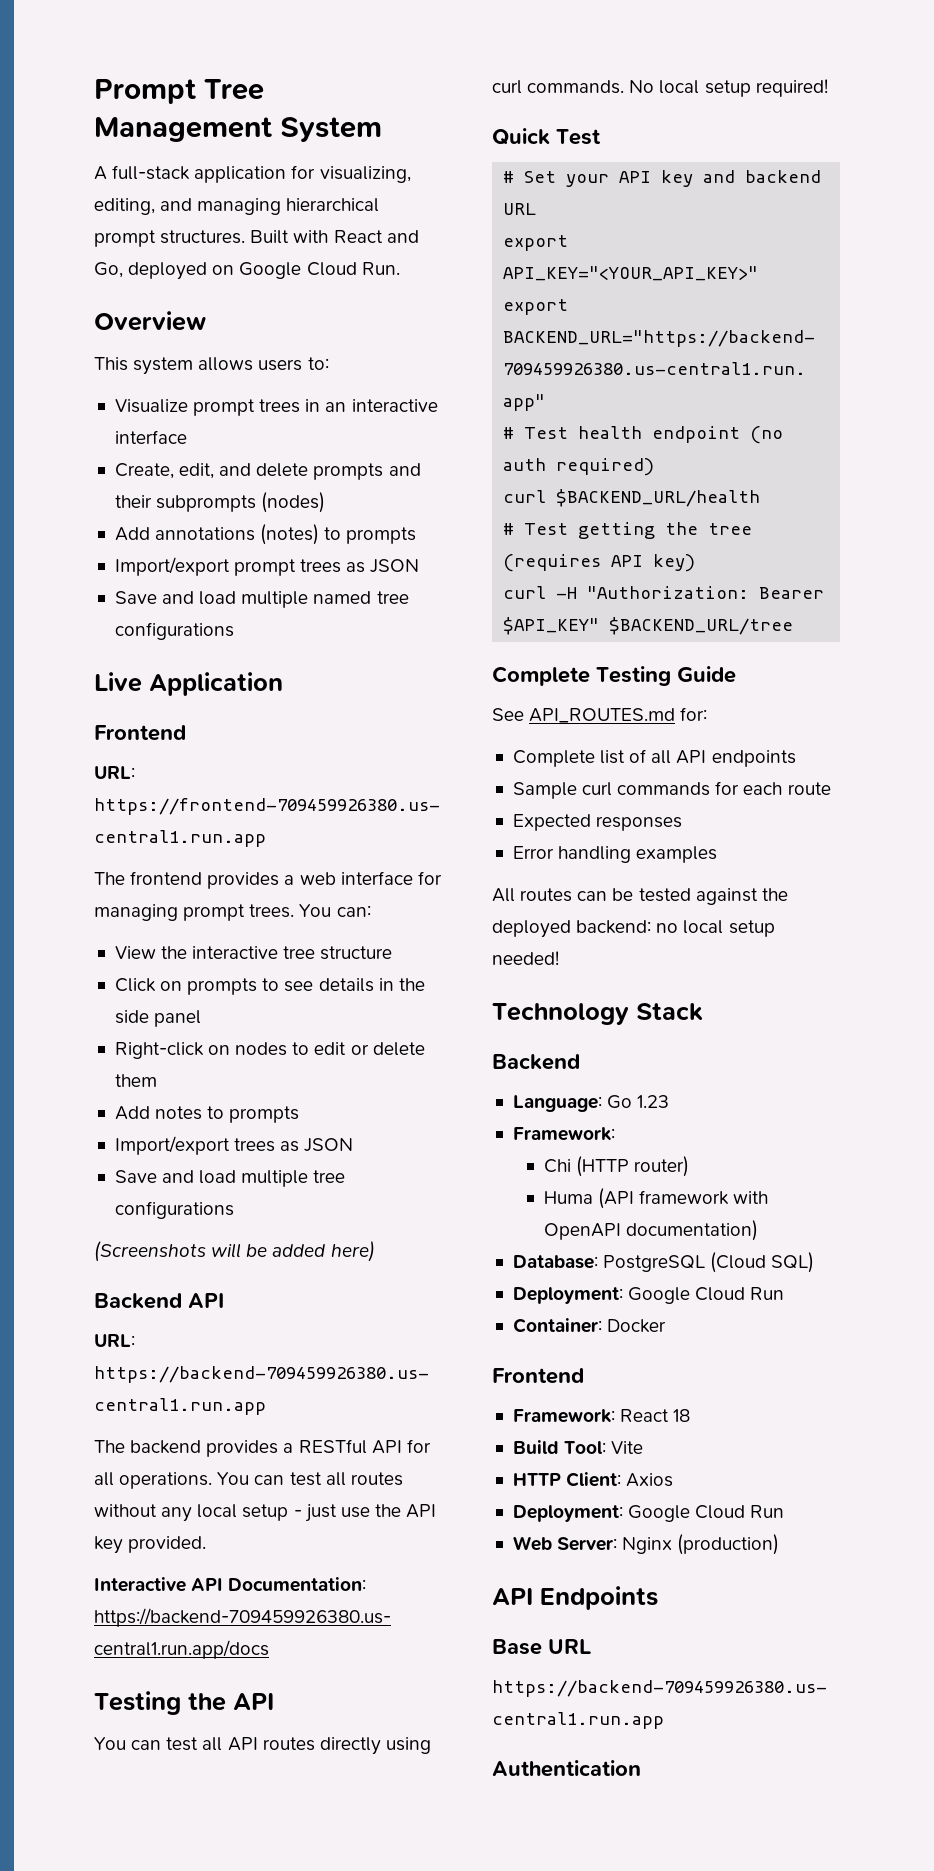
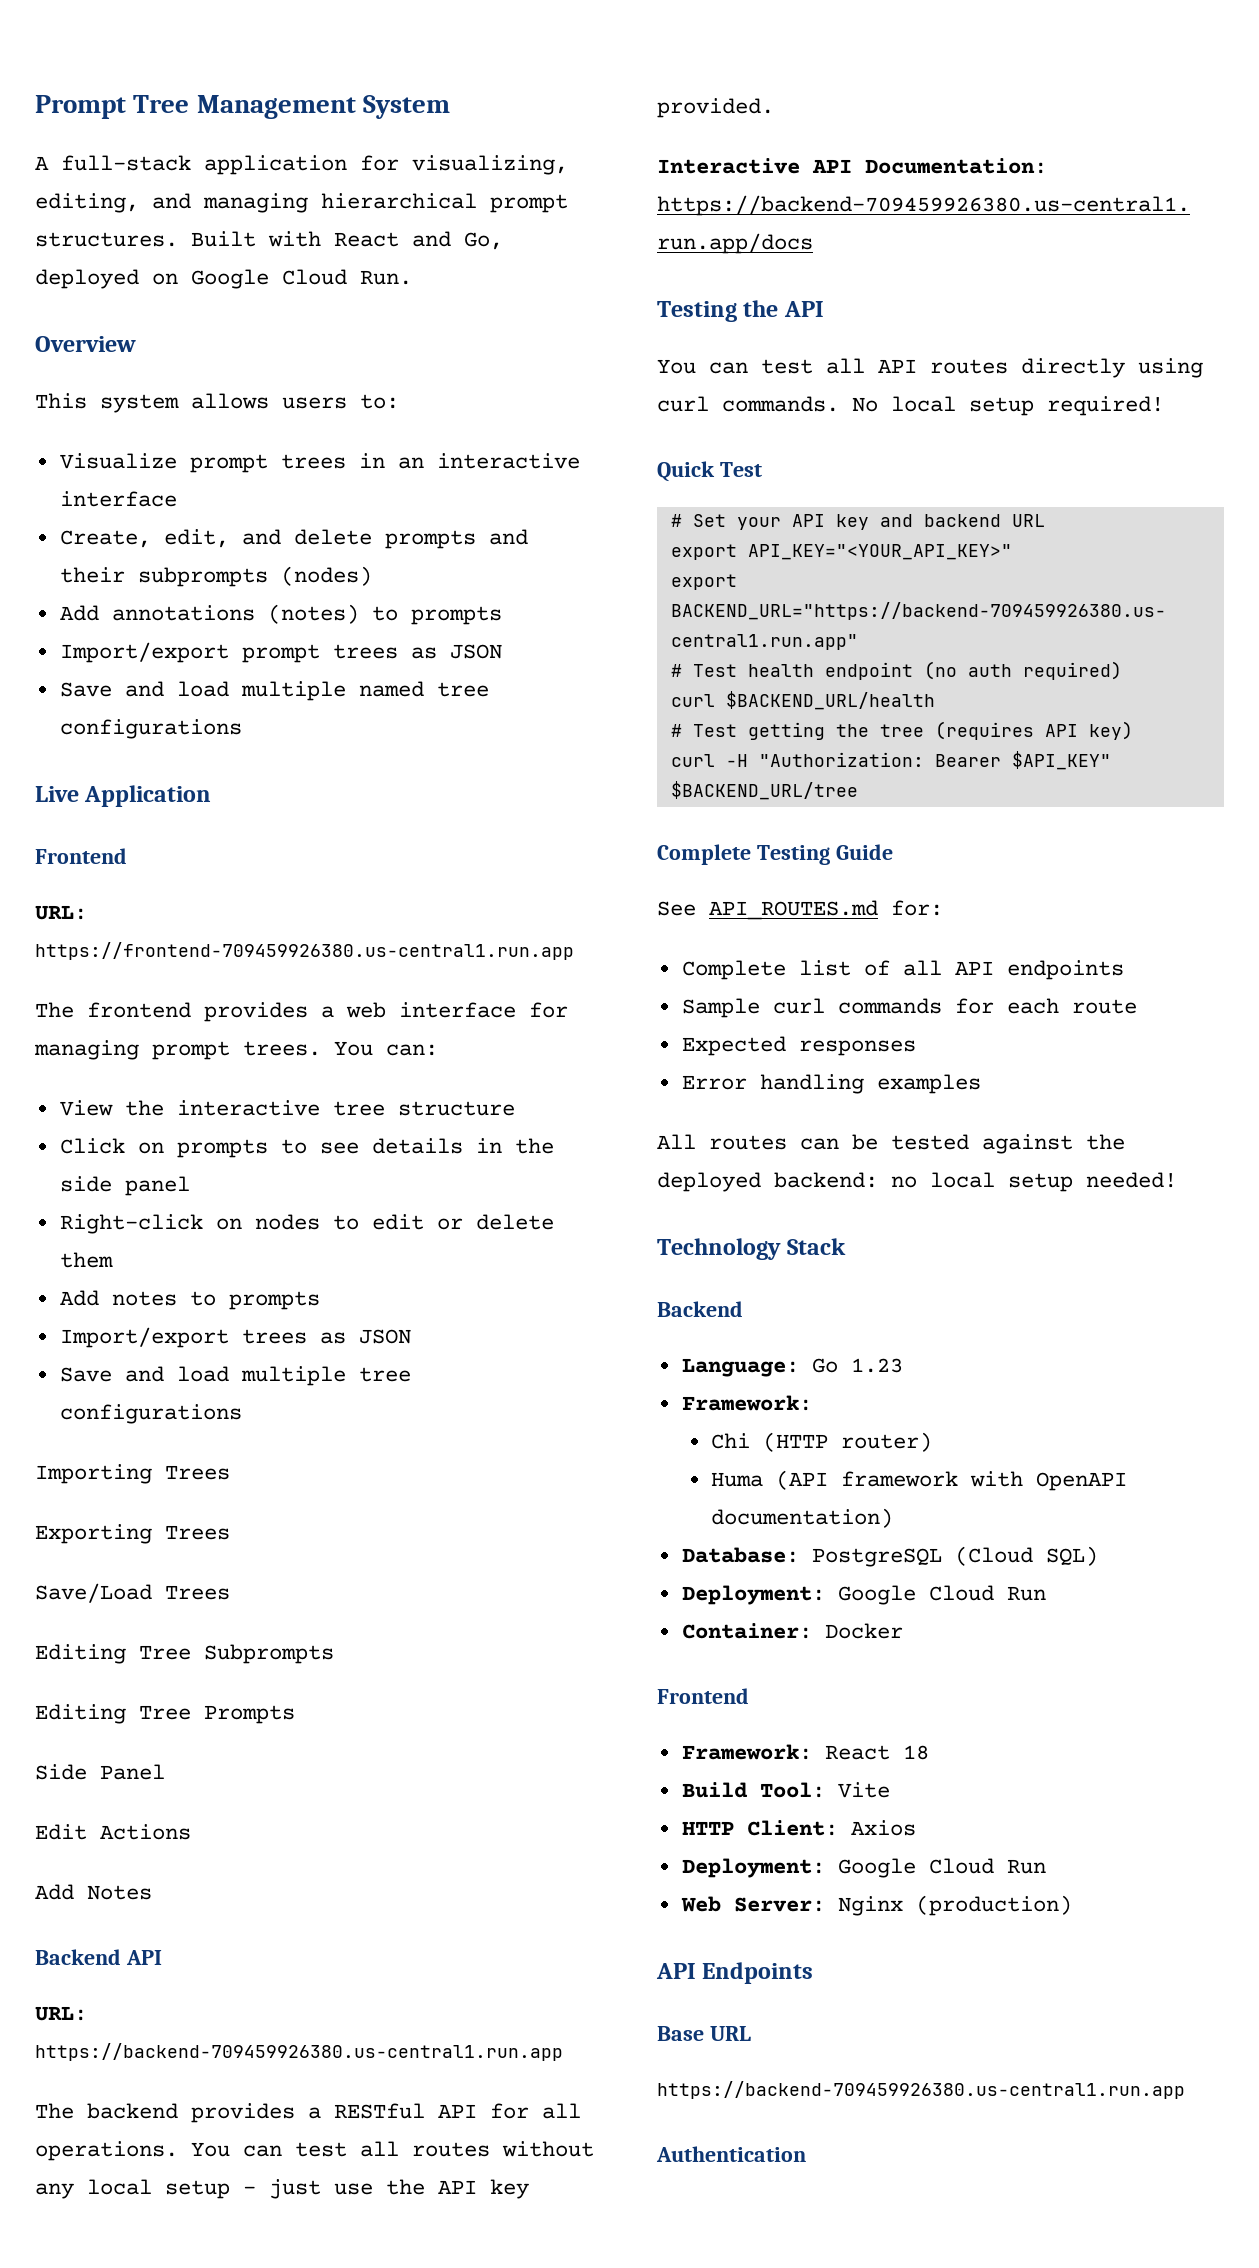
- (Screenshots will be added here)
+ Importing Trees
+ Exporting Trees
+ Save/Load Trees
+ Editing Tree Subprompts
+ Editing Tree Prompts
+ Side Panel
+ Edit Actions
+ Add Notes

